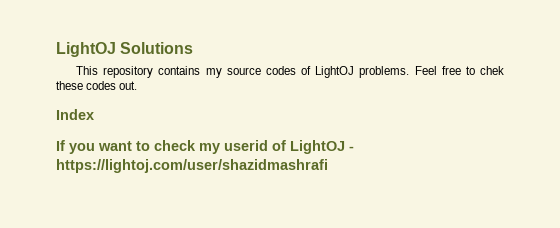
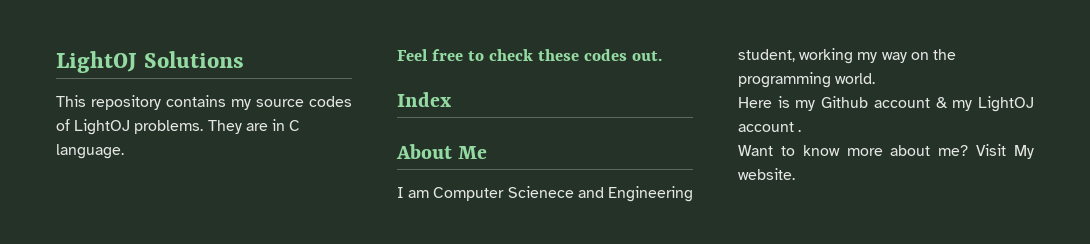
- This repository contains my source codes of LightOJ problems. Feel free to chek these codes out.
+ This repository contains my source codes of LightOJ problems. They are in C language.
+ Feel free to check these codes out.
- If you want to check my userid of LightOJ - https://lightoj.com/user/shazidmashrafi
+ About Me
+ I am Computer Scienece and Engineering student, working my way on the programming world.
+ Here is my Github account & my LightOJ account .
+ Want to know more about me? Visit My website.

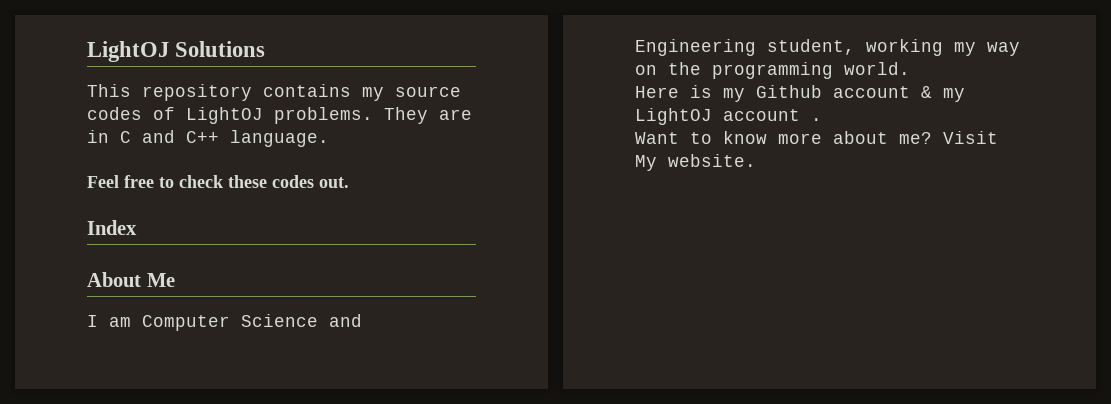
- They are in C language.
+ They are in C and C++ language.
- I am Computer Scienece and Engineering student, working my way on the programming world.
+ I am Computer Science and Engineering student, working my way on the programming world.

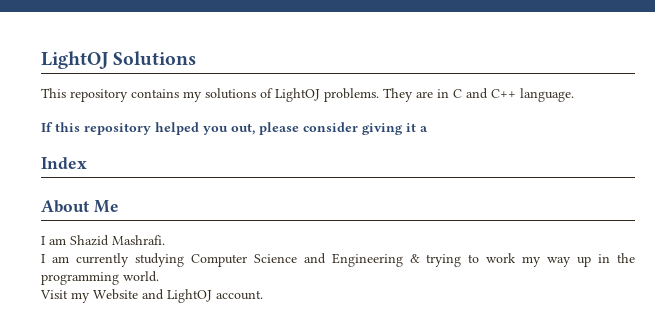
- This repository contains my source codes of LightOJ problems.
+ This repository contains my solutions of LightOJ problems.
- Feel free to check these codes out.
+ If this repository helped you out, please consider giving it a
- I am Computer Science and Engineering student, working my way on the programming world.
- Here is my Github account & my LightOJ account .
- Want to know more about me? Visit My website.
+ I am Shazid Mashrafi.
+ I am currently studying Computer Science and Engineering & trying to work my way up in the programming world.
+ Visit my Website and LightOJ account.

